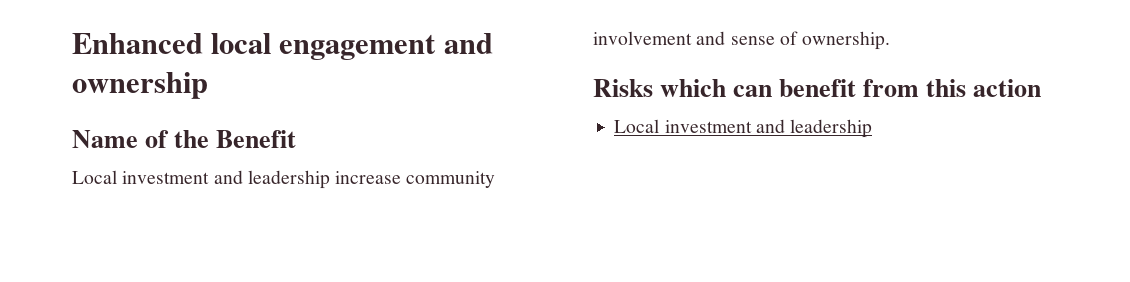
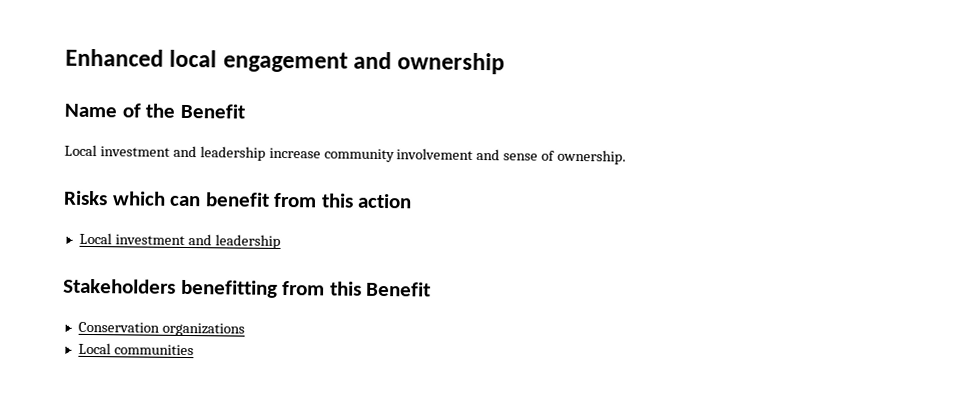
+ Stakeholders benefitting from this Benefit
+ Conservation organizations
+ Local communities

